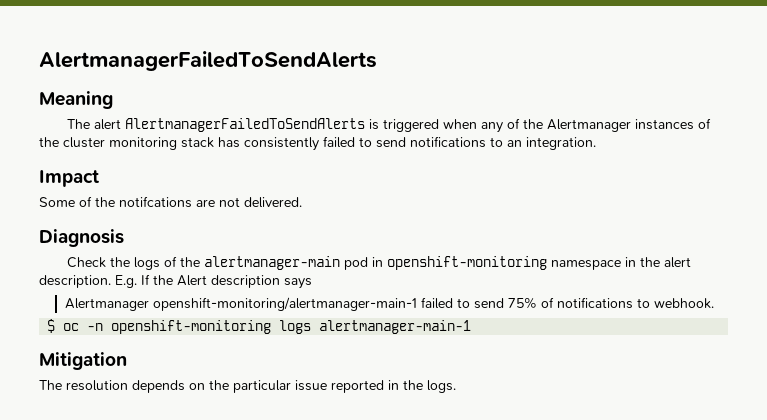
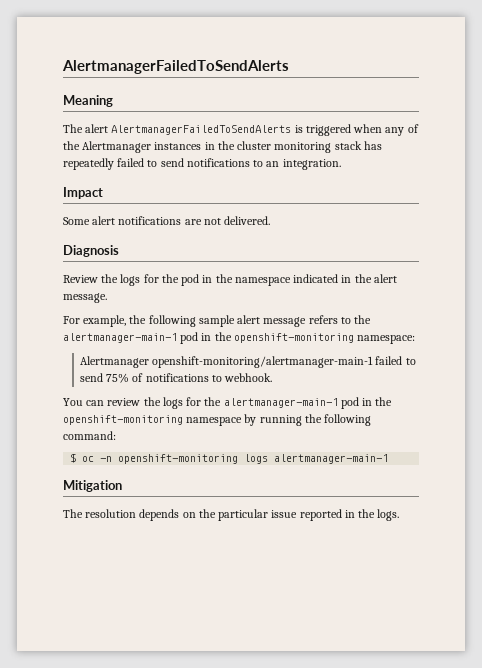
- The alert AlertmanagerFailedToSendAlerts is triggered when any of the Alertmanager instances of the cluster monitoring stack has consistently failed to send notifications to an integration.
+ The alert AlertmanagerFailedToSendAlerts is triggered when any of the Alertmanager instances in the cluster monitoring stack has repeatedly failed to send notifications to an integration.
- Some of the notifcations are not delivered.
+ Some alert notifications are not delivered.
- Check the logs of the alertmanager-main pod in openshift-monitoring namespace in the alert description. E.g. If the Alert description says
+ Review the logs for the pod in the namespace indicated in the alert message.
+ For example, the following sample alert message refers to the alertmanager-main-1 pod in the openshift-monitoring namespace:
+ You can review the logs for the alertmanager-main-1 pod in the openshift-monitoring namespace by running the following command:

